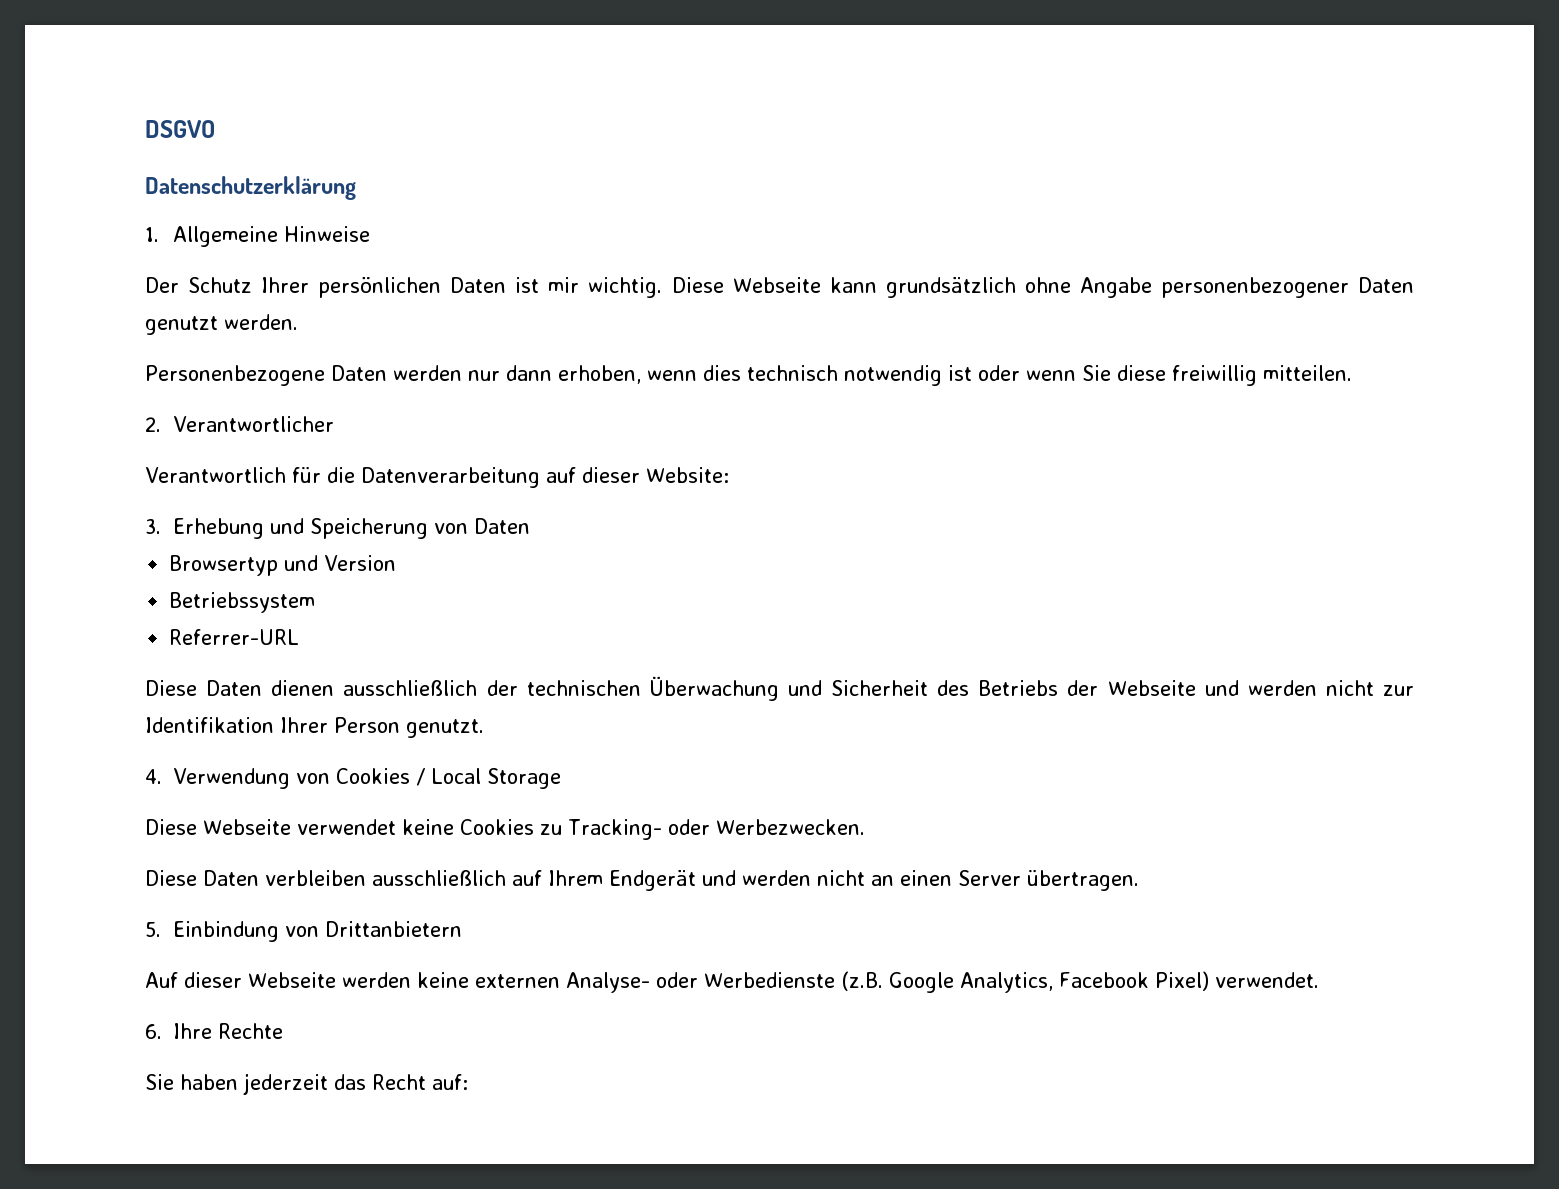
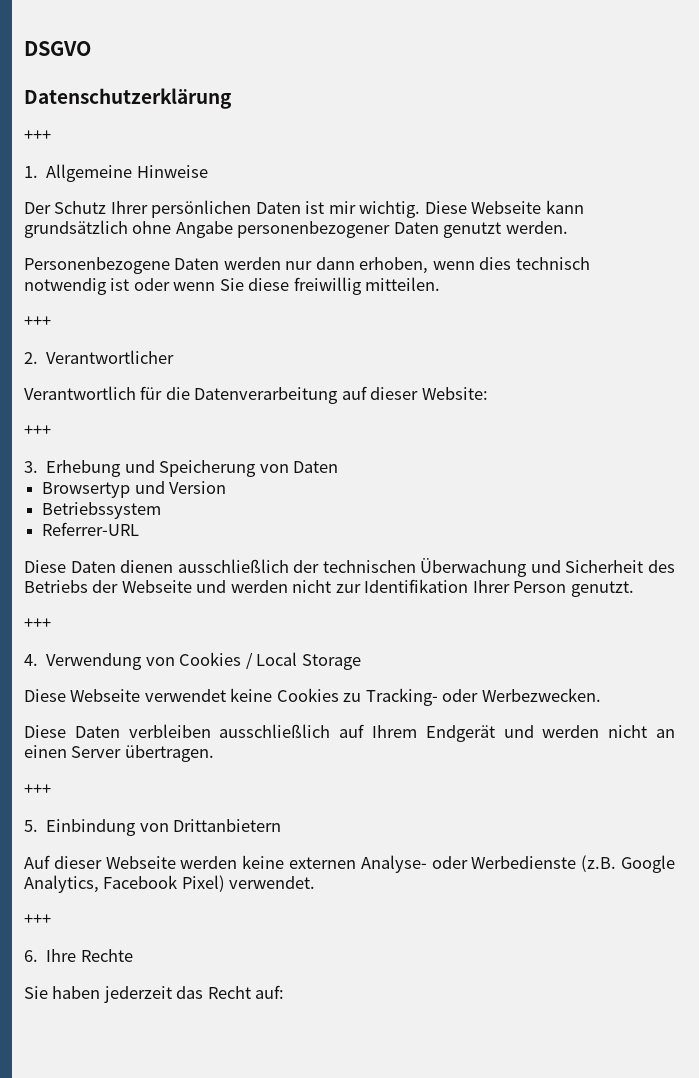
  Datenschutzerklärung
+ +++
  Personenbezogene Daten werden nur dann erhoben, wenn dies technisch notwendig ist oder wenn Sie diese freiwillig mitteilen.
+ +++
  Verantwortlich für die Datenverarbeitung auf dieser Website:
+ +++
  Diese Daten dienen ausschließlich der technischen Überwachung und Sicherheit des Betriebs der Webseite und werden nicht zur Identifikation Ihrer Person genutzt.
+ +++
  Diese Daten verbleiben ausschließlich auf Ihrem Endgerät und werden nicht an einen Server übertragen.
+ +++
  Auf dieser Webseite werden keine externen Analyse- oder Werbedienste (z.B. Google Analytics, Facebook Pixel) verwendet.
+ +++

